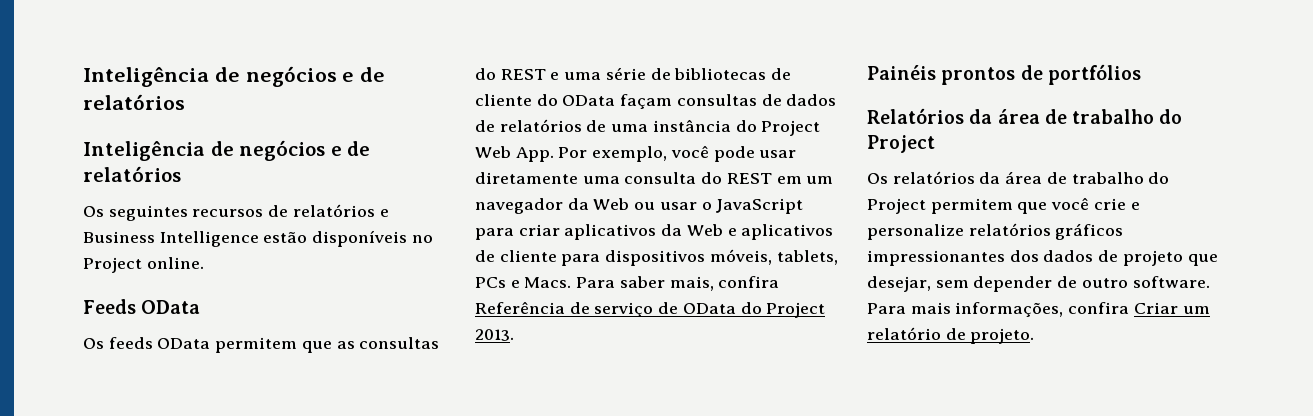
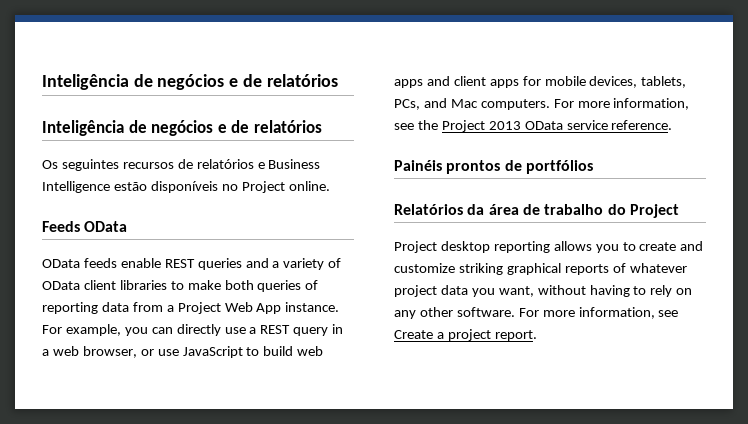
- Os feeds OData permitem que as consultas do REST e uma série de bibliotecas de cliente do OData façam consultas de dados de relatórios de uma instância do Project Web App. Por exemplo, você pode usar diretamente uma consulta do REST em um navegador da Web ou usar o JavaScript para criar aplicativos da Web e aplicativos de cliente para dispositivos móveis, tablets, PCs e Macs. Para saber mais, confira Referência de serviço de OData do Project 2013.
+ OData feeds enable REST queries and a variety of OData client libraries to make both queries of reporting data from a Project Web App instance. For example, you can directly use a REST query in a web browser, or use JavaScript to build web apps and client apps for mobile devices, tablets, PCs, and Mac computers. For more information, see the Project 2013 OData service reference.
- Os relatórios da área de trabalho do Project permitem que você crie e personalize relatórios gráficos impressionantes dos dados de projeto que desejar, sem depender de outro software. Para mais informações, confira Criar um relatório de projeto.
+ Project desktop reporting allows you to create and customize striking graphical reports of whatever project data you want, without having to rely on any other software. For more information, see Create a project report.

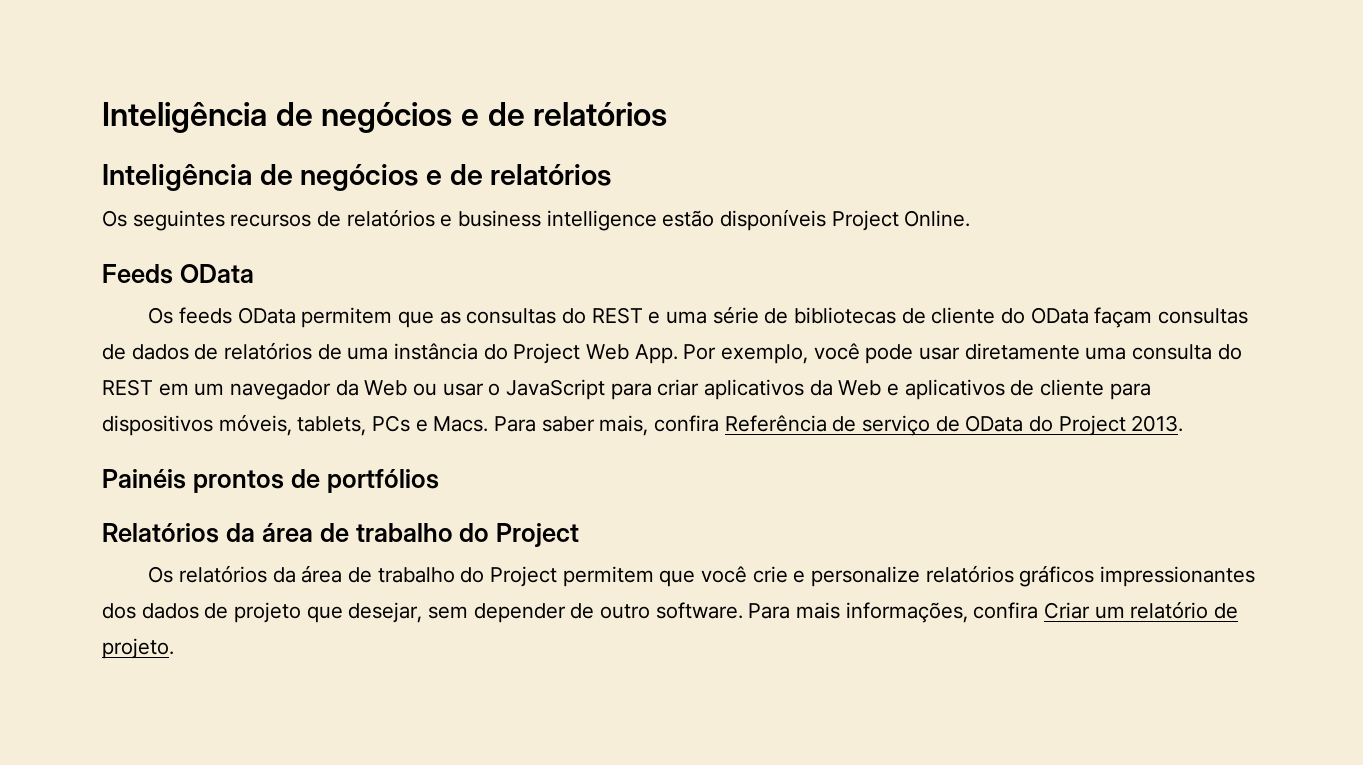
- Os seguintes recursos de relatórios e Business Intelligence estão disponíveis no Project online.
+ Os seguintes recursos de relatórios e business intelligence estão disponíveis Project Online.
  Feeds OData
- OData feeds enable REST queries and a variety of OData client libraries to make both queries of reporting data from a Project Web App instance. For example, you can directly use a REST query in a web browser, or use JavaScript to build web apps and client apps for mobile devices, tablets, PCs, and Mac computers. For more information, see the Project 2013 OData service reference.
+ Os feeds OData permitem que as consultas do REST e uma série de bibliotecas de cliente do OData façam consultas de dados de relatórios de uma instância do Project Web App. Por exemplo, você pode usar diretamente uma consulta do REST em um navegador da Web ou usar o JavaScript para criar aplicativos da Web e aplicativos de cliente para dispositivos móveis, tablets, PCs e Macs. Para saber mais, confira Referência de serviço de OData do Project 2013.
- Project desktop reporting allows you to create and customize striking graphical reports of whatever project data you want, without having to rely on any other software. For more information, see Create a project report.
+ Os relatórios da área de trabalho do Project permitem que você crie e personalize relatórios gráficos impressionantes dos dados de projeto que desejar, sem depender de outro software. Para mais informações, confira Criar um relatório de projeto.

